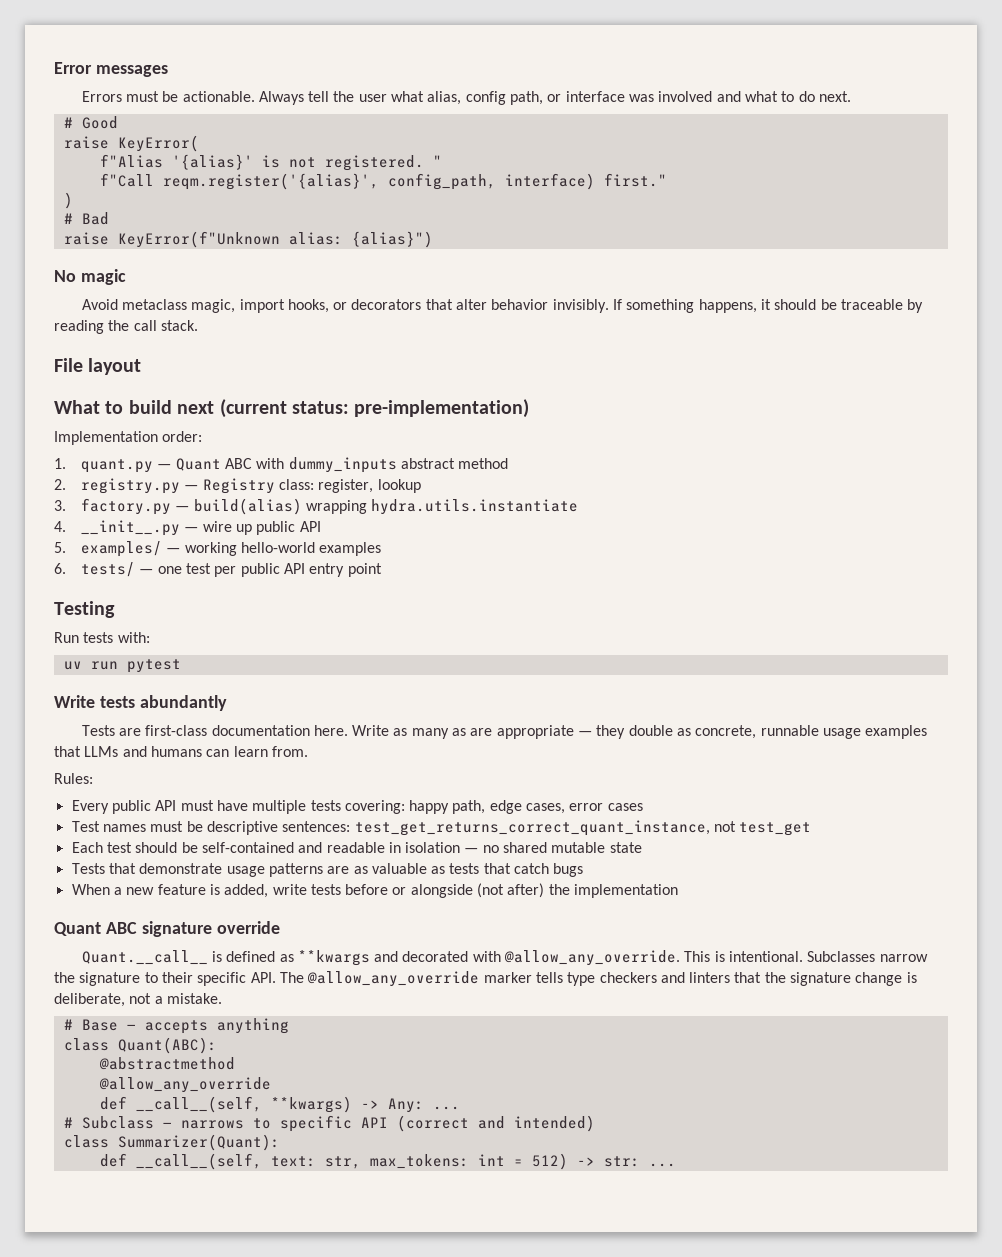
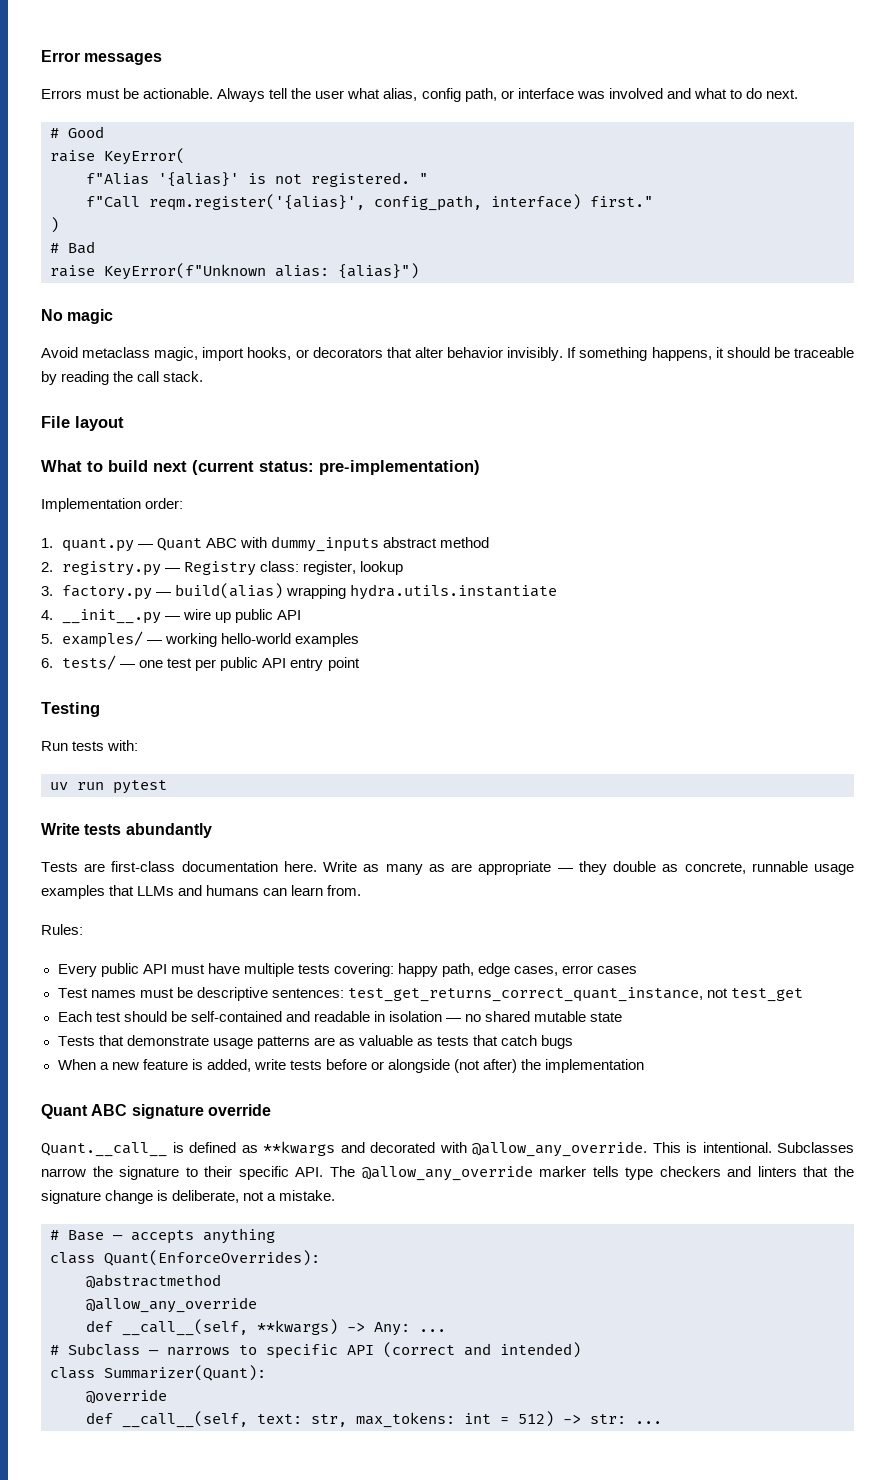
- class Quant(ABC):
+ class Quant(EnforceOverrides):
+ @override

